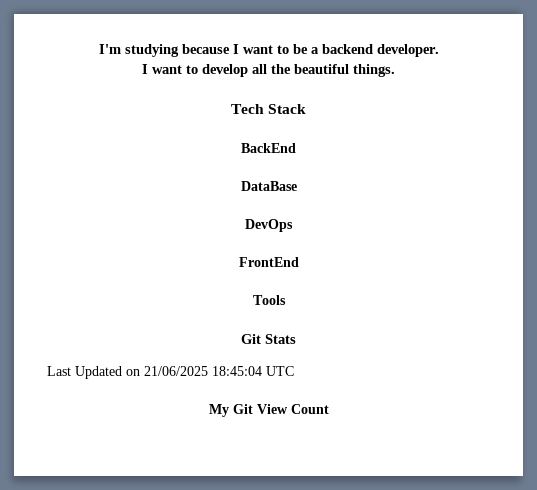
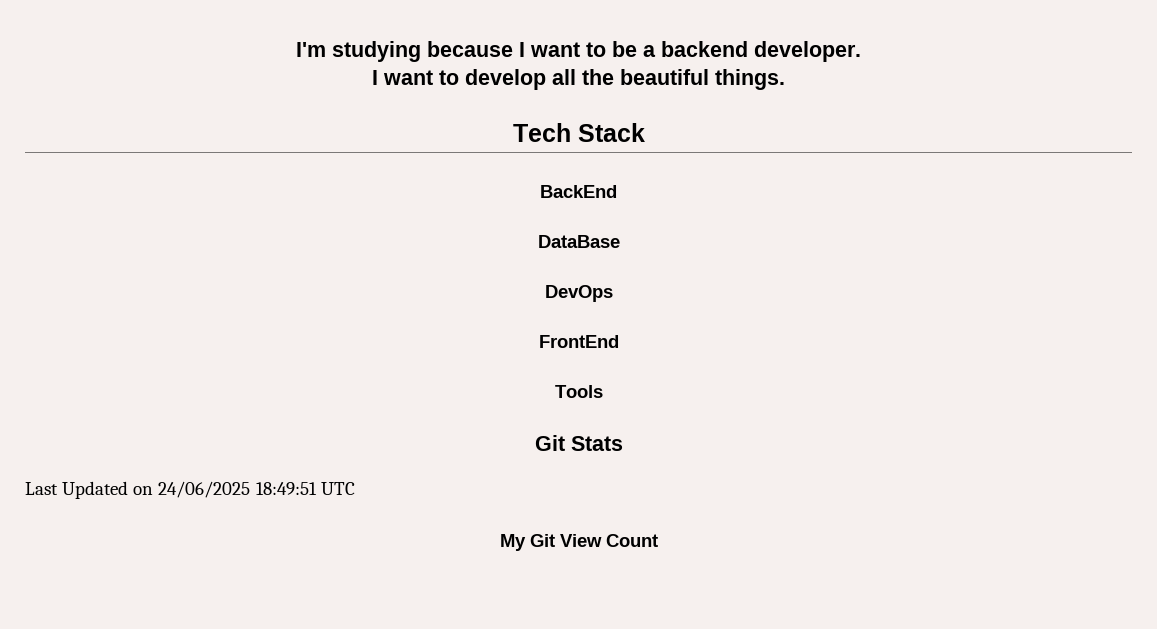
- Last Updated on 21/06/2025 18:45:04 UTC
+ Last Updated on 24/06/2025 18:49:51 UTC

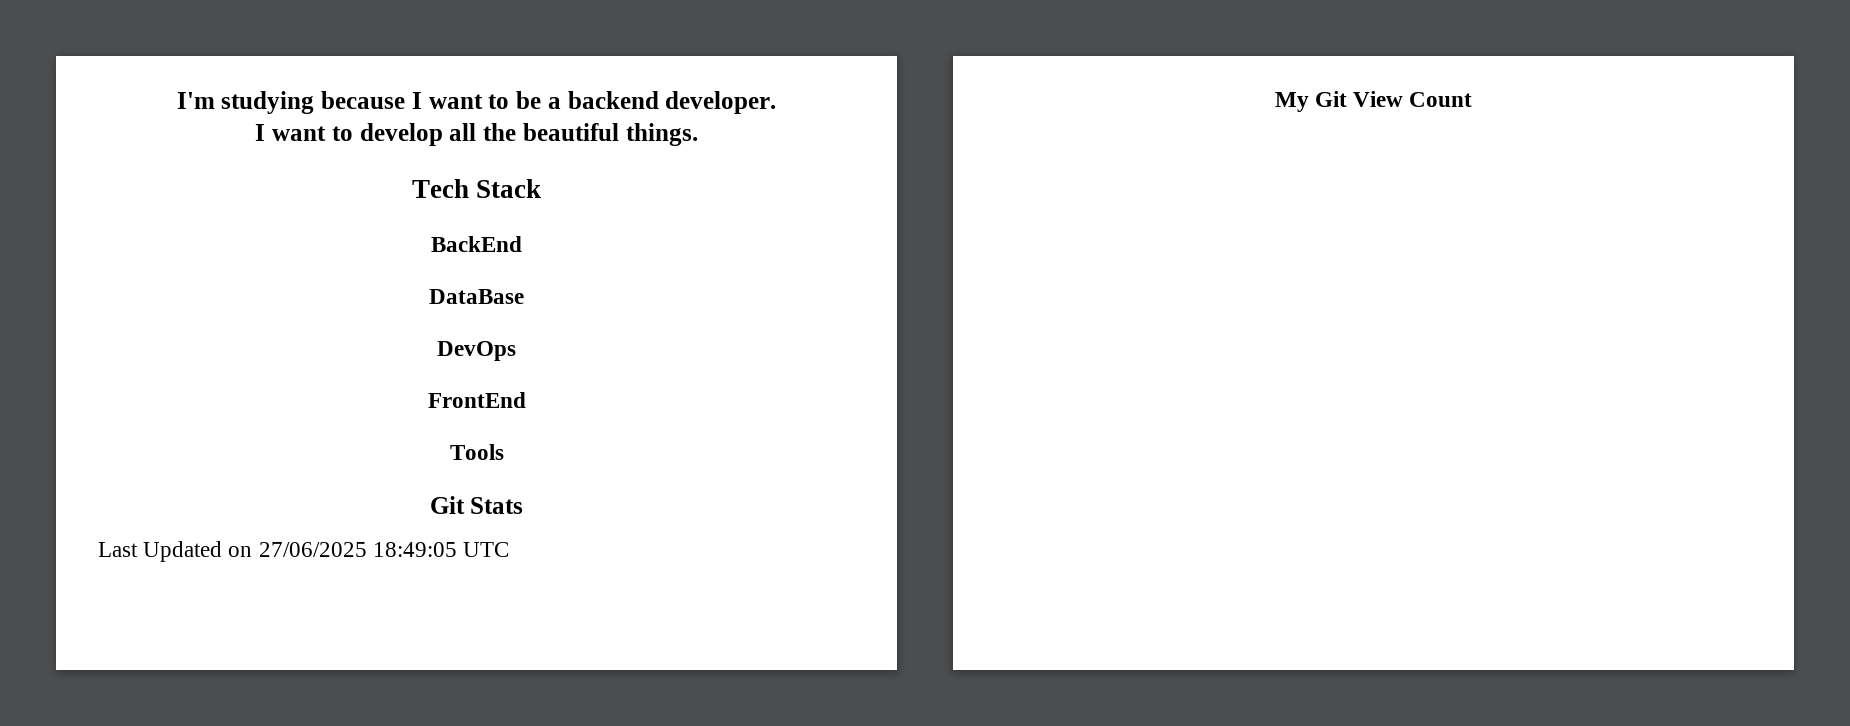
- Last Updated on 24/06/2025 18:49:51 UTC
+ Last Updated on 27/06/2025 18:49:05 UTC

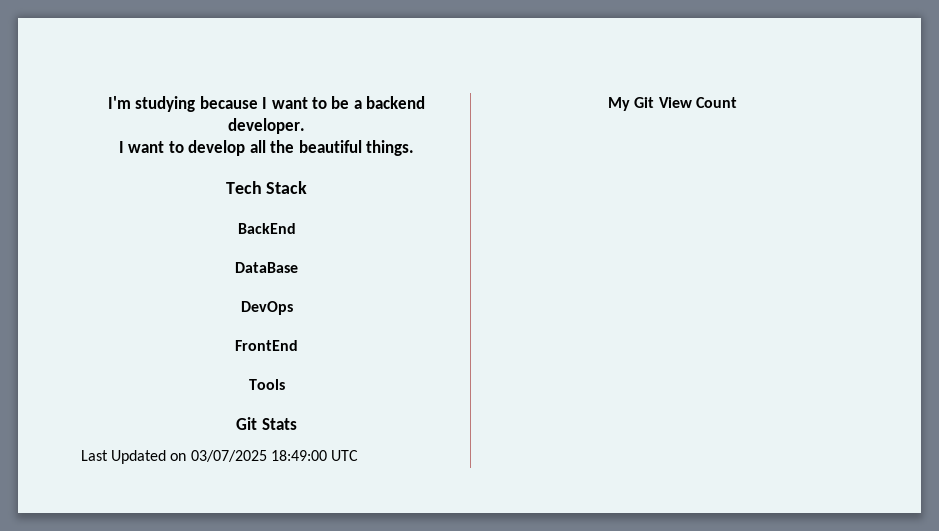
- Last Updated on 27/06/2025 18:49:05 UTC
+ Last Updated on 03/07/2025 18:49:00 UTC

